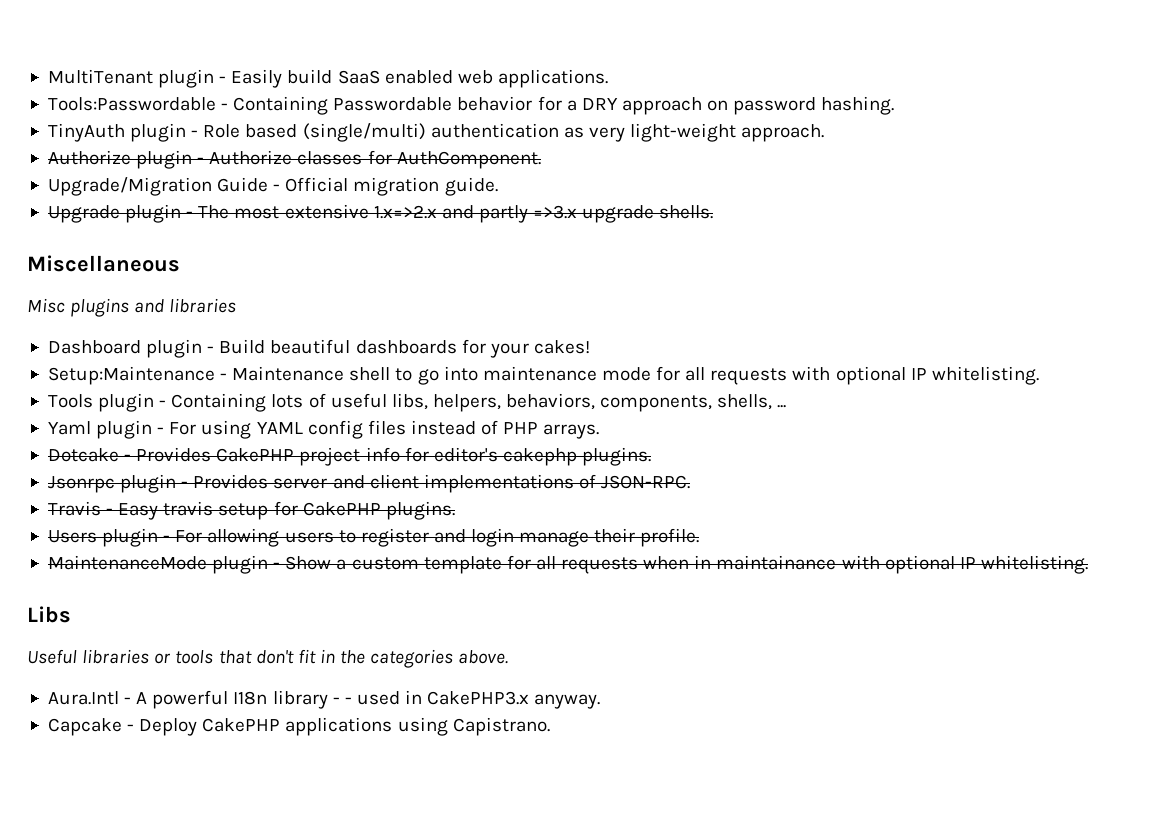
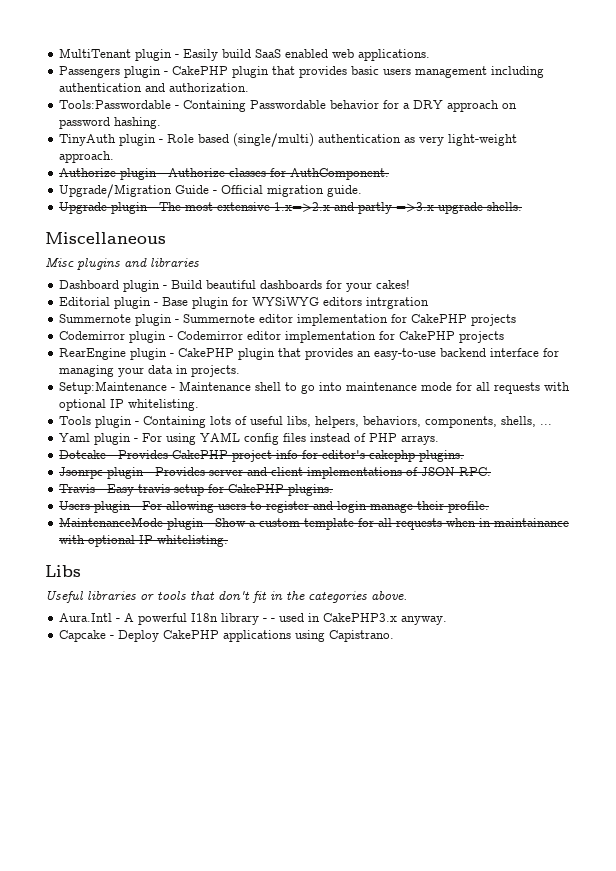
+ Passengers plugin - CakePHP plugin that provides basic users management including authentication and authorization.
+ Editorial plugin - Base plugin for WYSiWYG editors intrgration
+ Summernote plugin - Summernote editor implementation for CakePHP projects
+ Codemirror plugin - Codemirror editor implementation for CakePHP projects
+ RearEngine plugin - CakePHP plugin that provides an easy-to-use backend interface for managing your data in projects.

